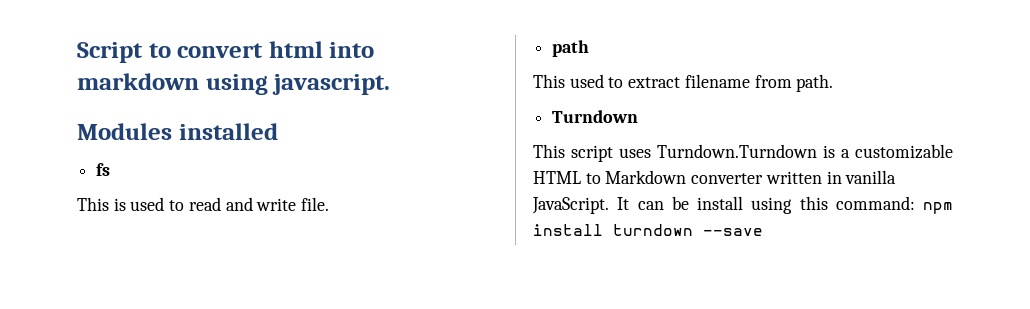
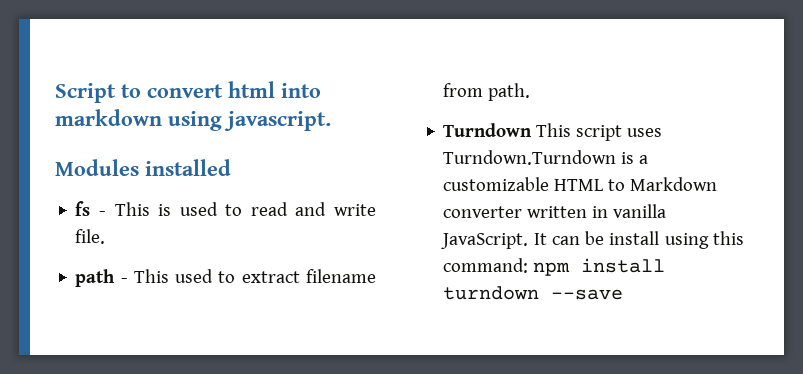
- fs
- This is used to read and write file.
+ fs - This is used to read and write file.
- path
- This used to extract filename from path.
+ path - This used to extract filename from path.
- Turndown
- This script uses Turndown.Turndown is a customizable HTML to Markdown converter written in vanilla JavaScript.
+ Turndown This script uses Turndown.Turndown is a customizable HTML to Markdown converter written in vanilla JavaScript.

